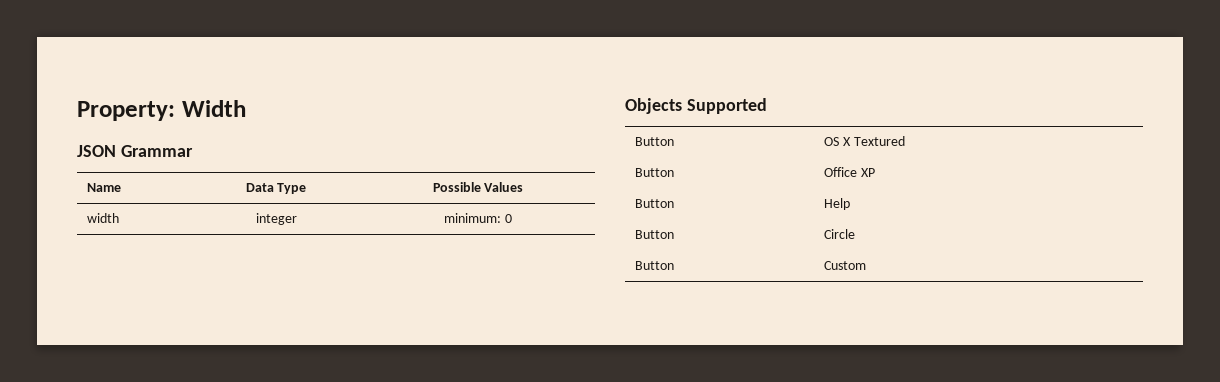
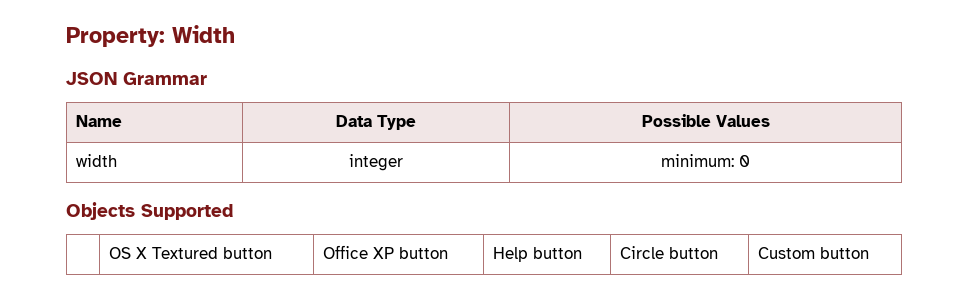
- Button | OS X Textured
- Button | Office XP
- Button | Help
- Button | Circle
- Button | Custom
+ | OS X Textured button | Office XP button | Help button | Circle button | Custom button

